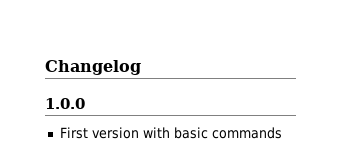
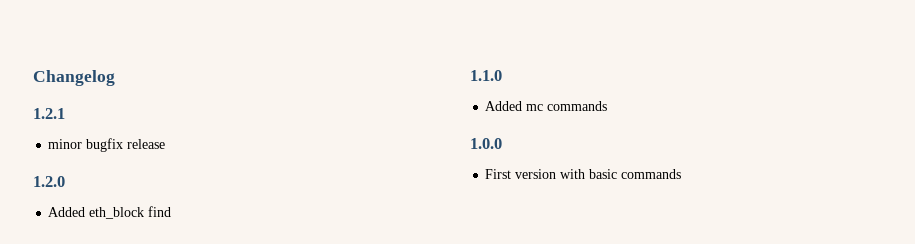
+ 1.2.1
+ minor bugfix release
+ 1.2.0
+ Added eth_block find
+ 1.1.0
+ Added mc commands

